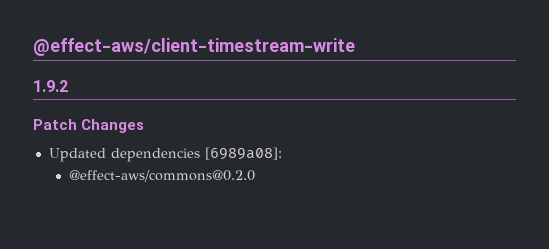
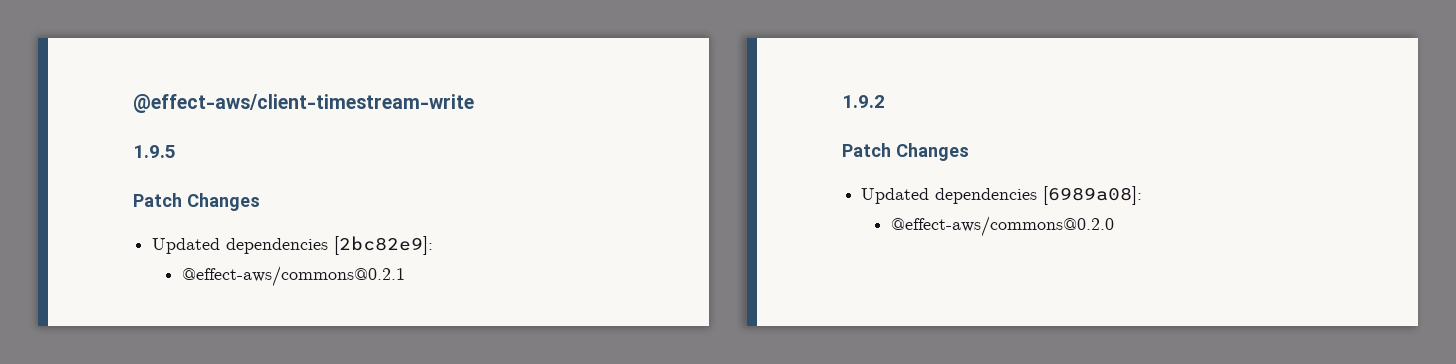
+ 1.9.5
+ Patch Changes
+ Updated dependencies [2bc82e9]:
+ @effect-aws/commons@0.2.1

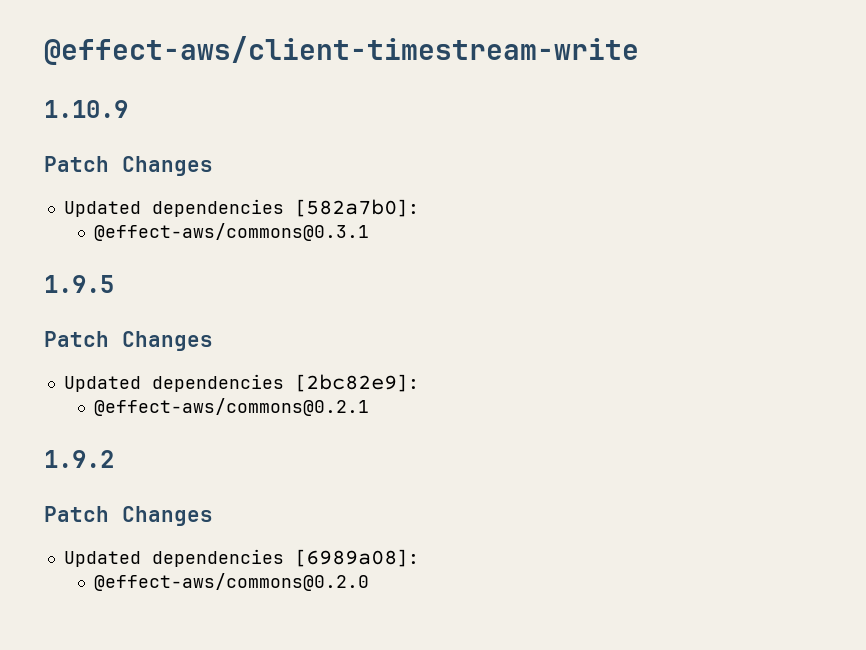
+ 1.10.9
+ Patch Changes
+ Updated dependencies [582a7b0]:
+ @effect-aws/commons@0.3.1

